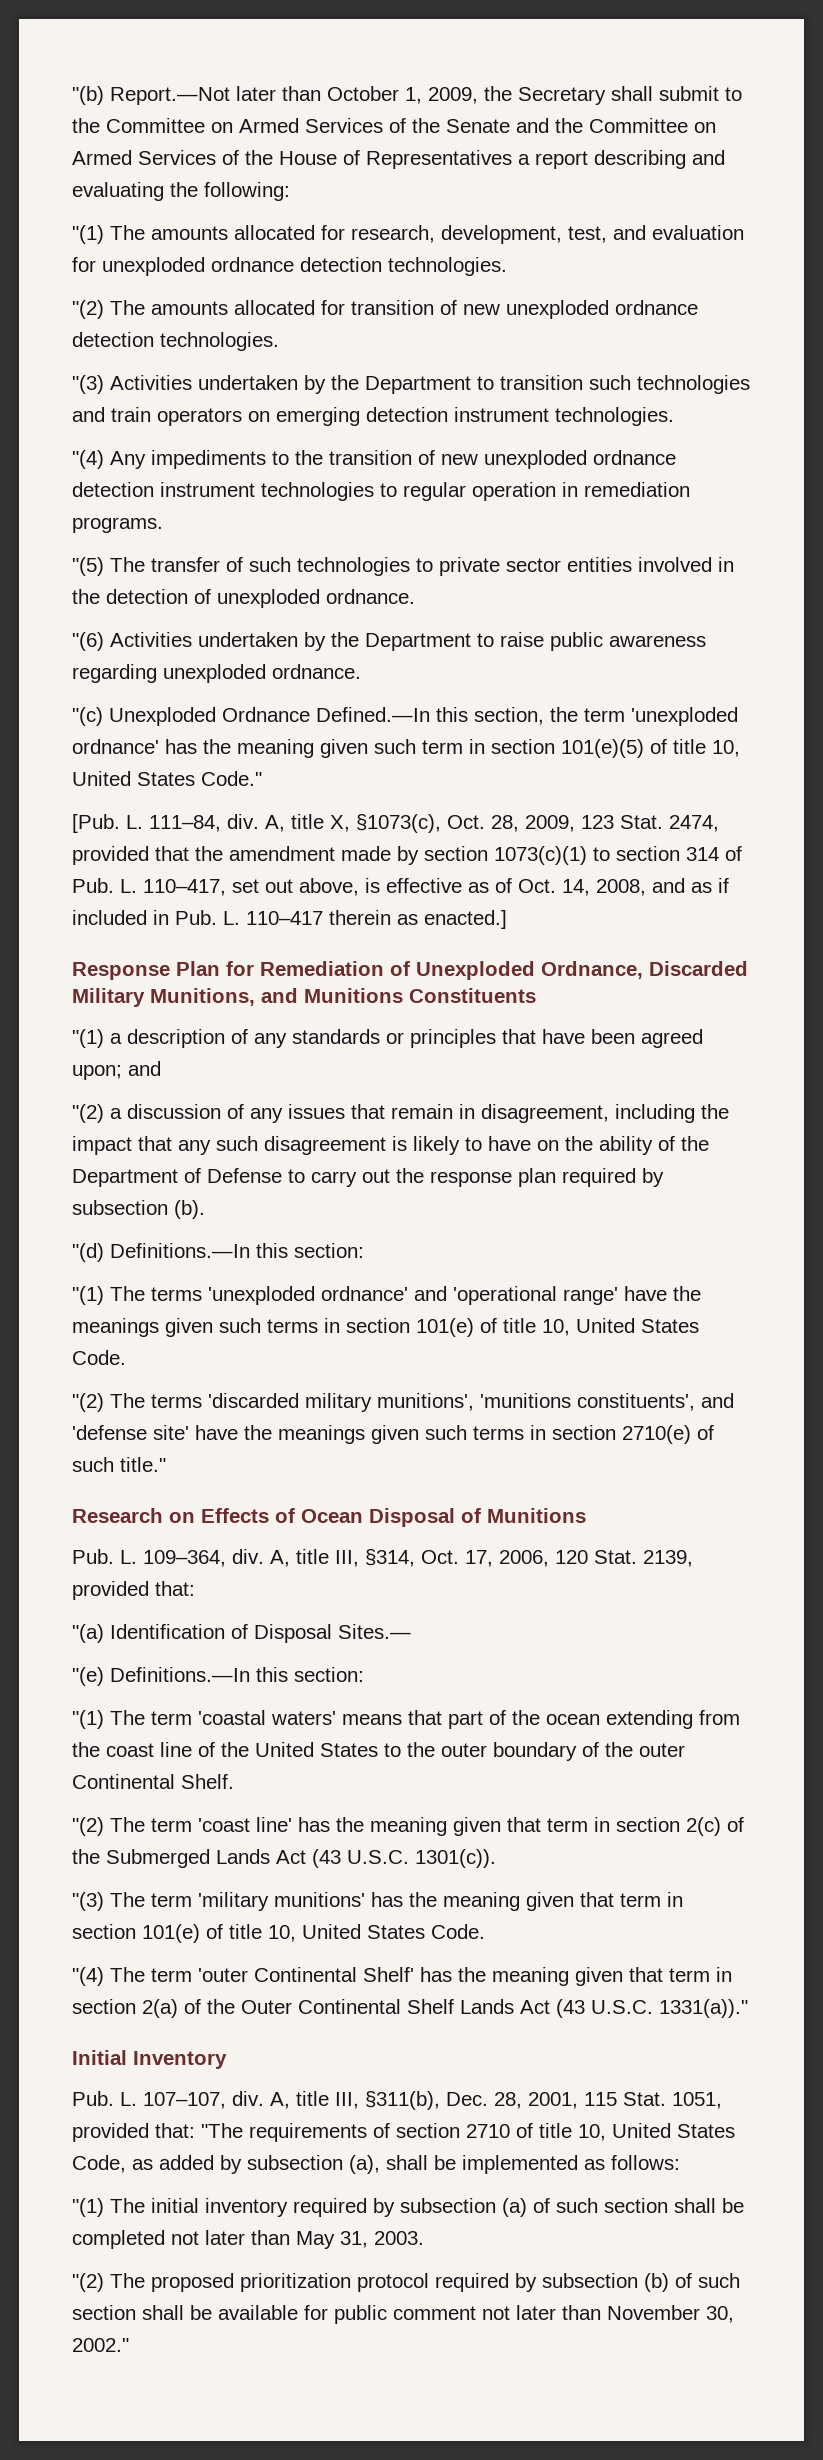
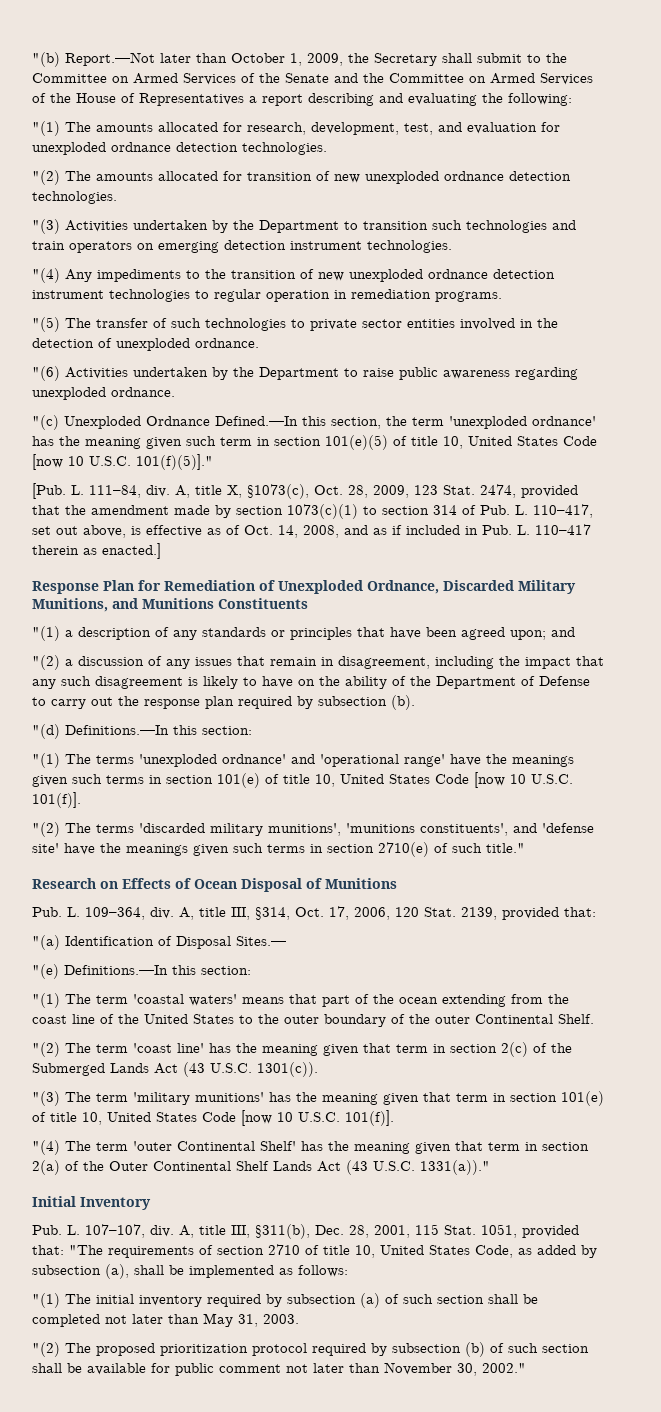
- "(c) Unexploded Ordnance Defined.—In this section, the term 'unexploded ordnance' has the meaning given such term in section 101(e)(5) of title 10, United States Code."
+ "(c) Unexploded Ordnance Defined.—In this section, the term 'unexploded ordnance' has the meaning given such term in section 101(e)(5) of title 10, United States Code [now 10 U.S.C. 101(f)(5)]."
- "(1) The terms 'unexploded ordnance' and 'operational range' have the meanings given such terms in section 101(e) of title 10, United States Code.
+ "(1) The terms 'unexploded ordnance' and 'operational range' have the meanings given such terms in section 101(e) of title 10, United States Code [now 10 U.S.C. 101(f)].
- "(3) The term 'military munitions' has the meaning given that term in section 101(e) of title 10, United States Code.
+ "(3) The term 'military munitions' has the meaning given that term in section 101(e) of title 10, United States Code [now 10 U.S.C. 101(f)].

